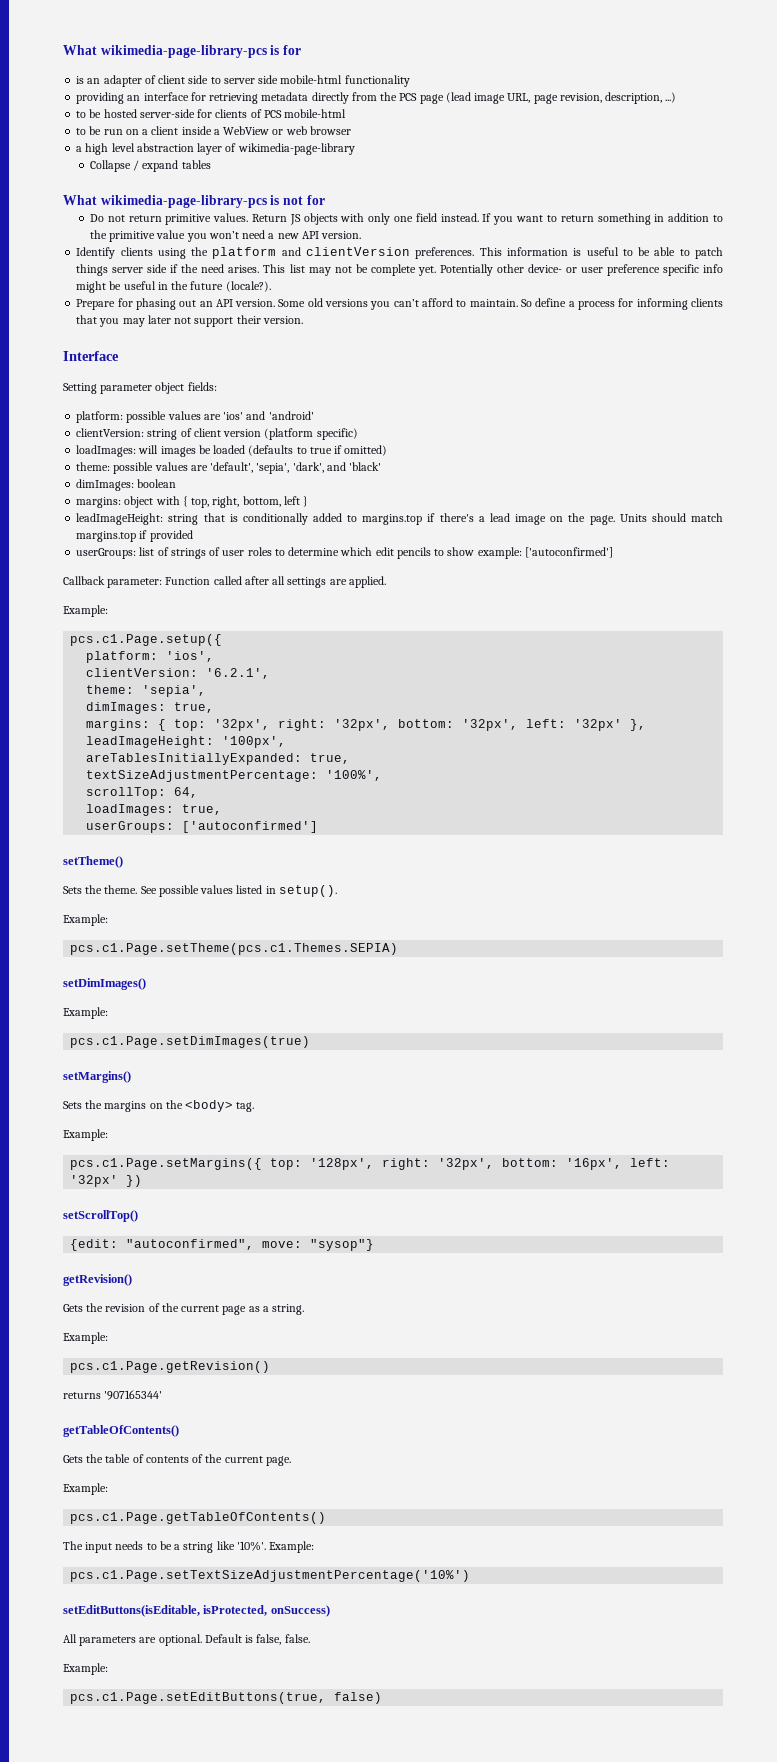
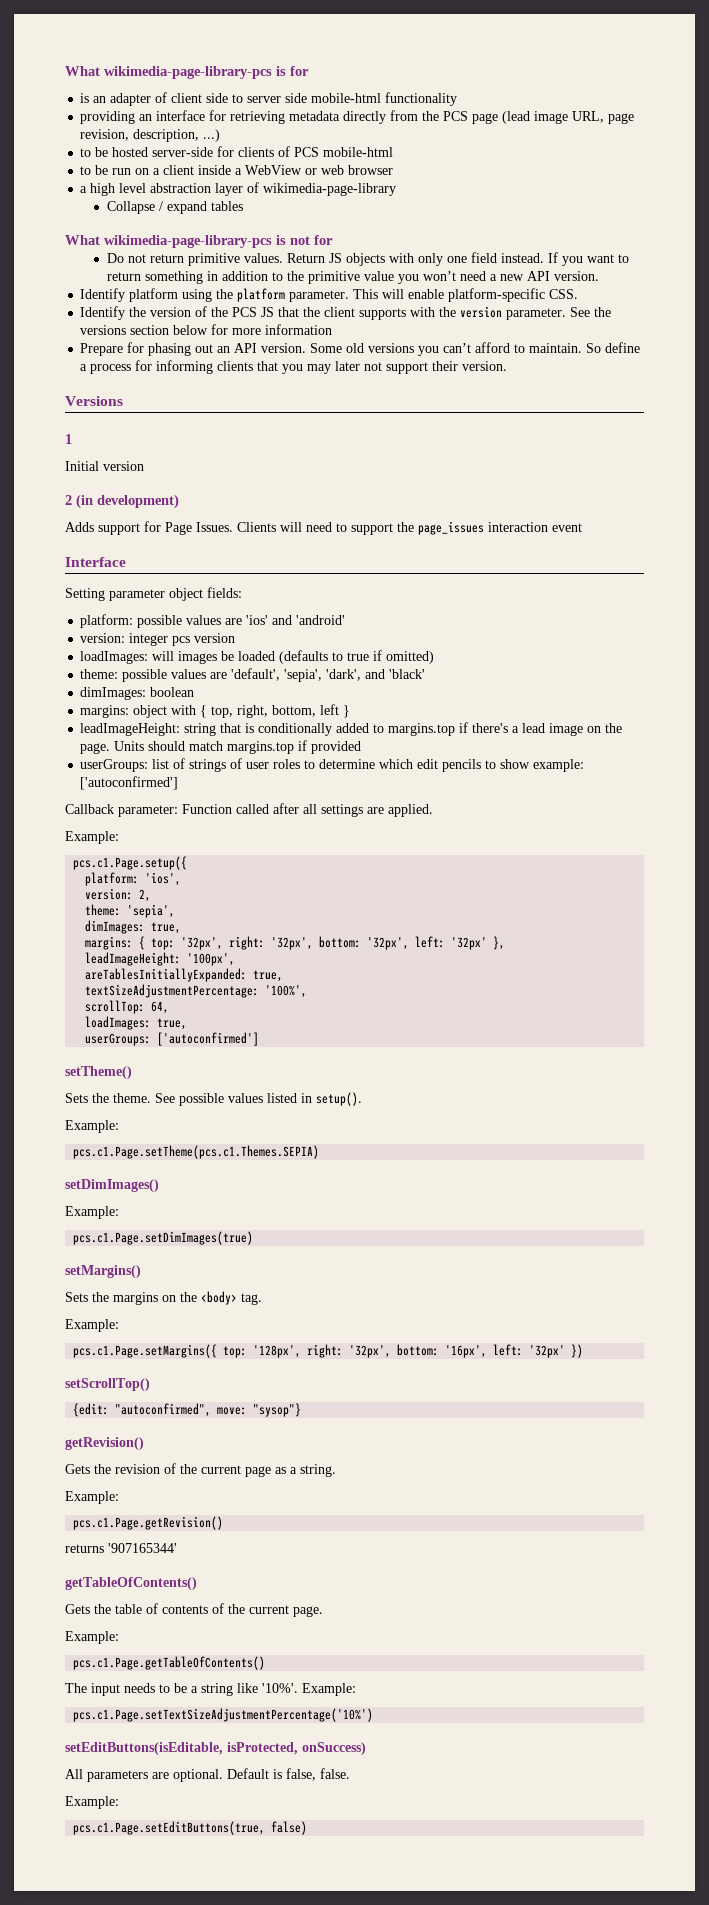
- Identify clients using the platform and clientVersion preferences. This information is useful to be able to patch things server side if the need arises. This list may not be complete yet. Potentially other device- or user preference specific info might be useful in the future (locale?).
+ Identify platform using the platform parameter. This will enable platform-specific CSS.
+ Identify the version of the PCS JS that the client supports with the version parameter. See the versions section below for more information
+ Versions
+ 1
+ Initial version
+ 2 (in development)
+ Adds support for Page Issues. Clients will need to support the page_issues interaction event
- clientVersion: string of client version (platform specific)
+ version: integer pcs version
- clientVersion: '6.2.1',
+ version: 2,

